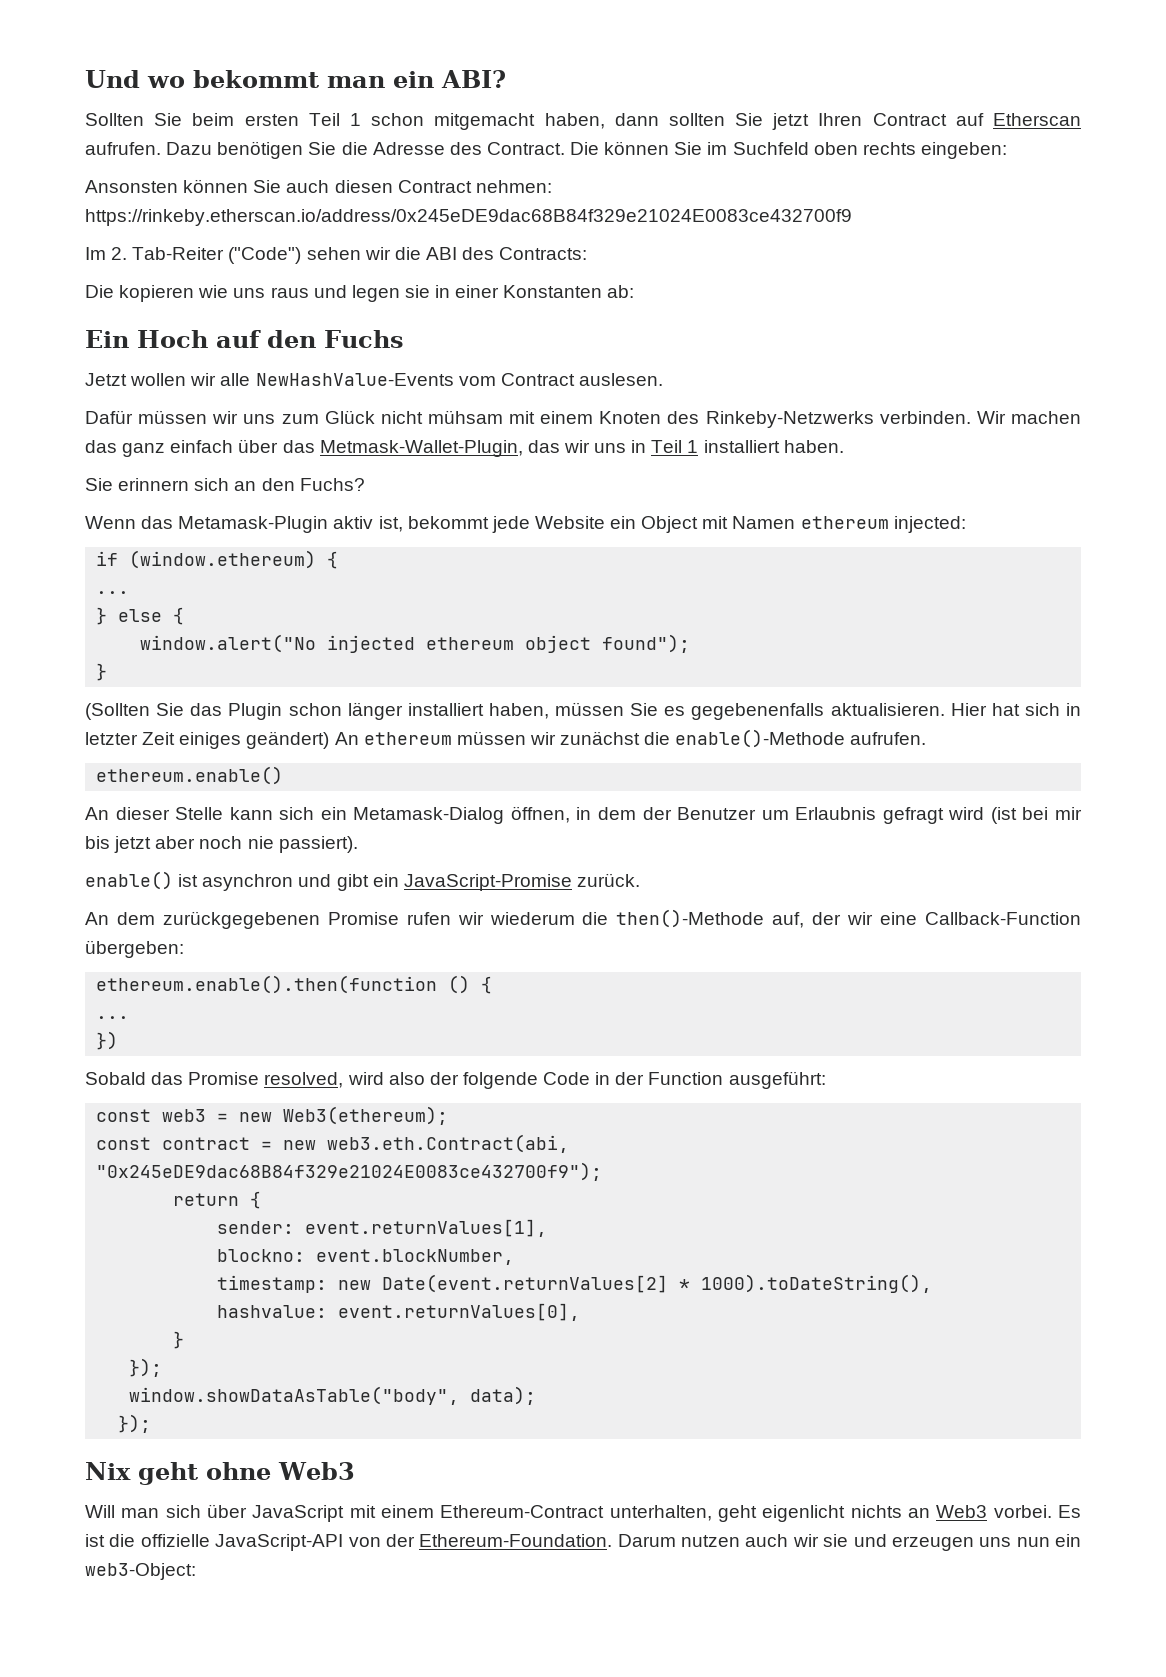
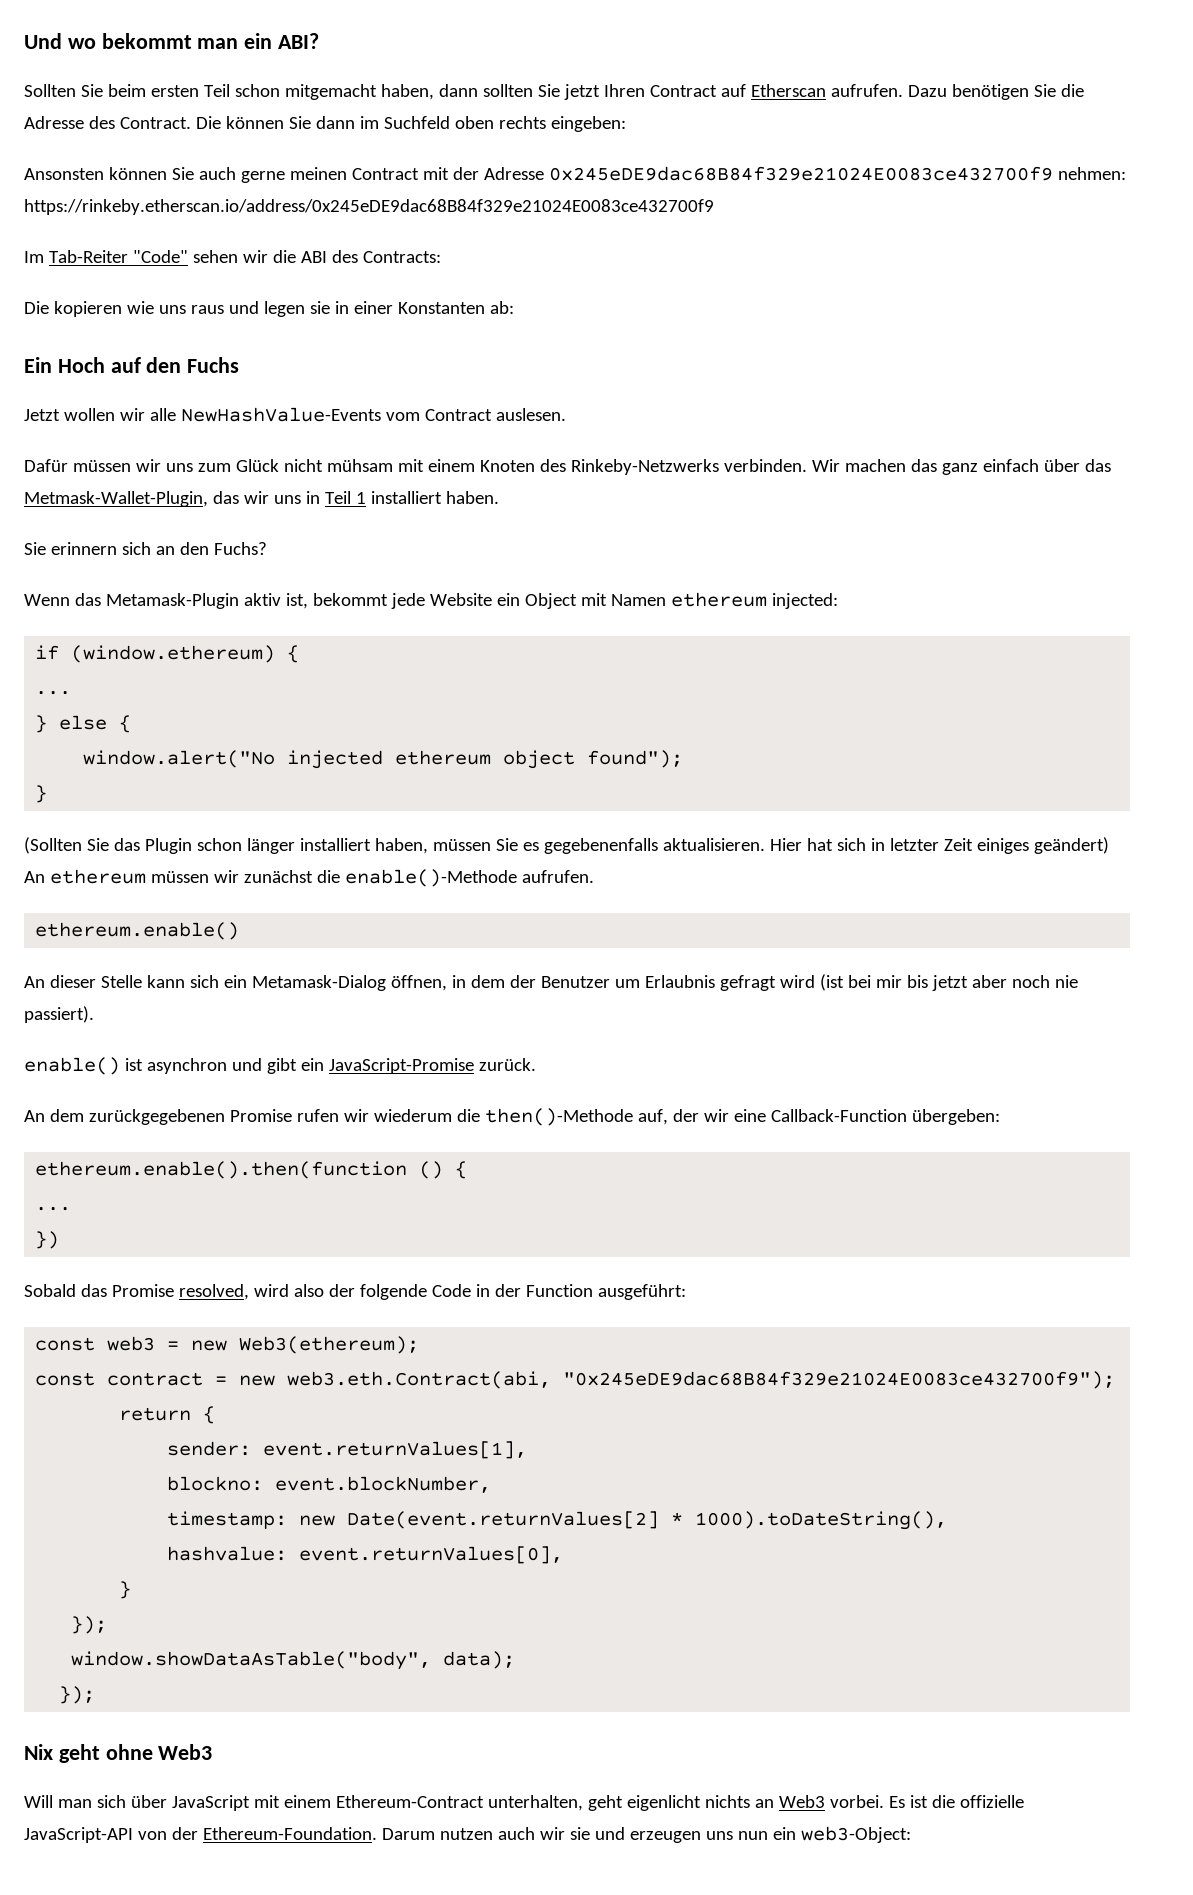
- Sollten Sie beim ersten Teil 1 schon mitgemacht haben, dann sollten Sie jetzt Ihren Contract auf Etherscan aufrufen.
+ Sollten Sie beim ersten Teil schon mitgemacht haben, dann sollten Sie jetzt Ihren Contract auf Etherscan aufrufen.
- Die können Sie im Suchfeld oben rechts eingeben:
+ Die können Sie dann im Suchfeld oben rechts eingeben:
- Ansonsten können Sie auch diesen Contract nehmen: https://rinkeby.etherscan.io/address/0x245eDE9dac68B84f329e21024E0083ce432700f9
+ Ansonsten können Sie auch gerne meinen Contract mit der Adresse 0x245eDE9dac68B84f329e21024E0083ce432700f9 nehmen: https://rinkeby.etherscan.io/address/0x245eDE9dac68B84f329e21024E0083ce432700f9
- Im 2. Tab-Reiter ("Code") sehen wir die ABI des Contracts:
+ Im Tab-Reiter "Code" sehen wir die ABI des Contracts:

